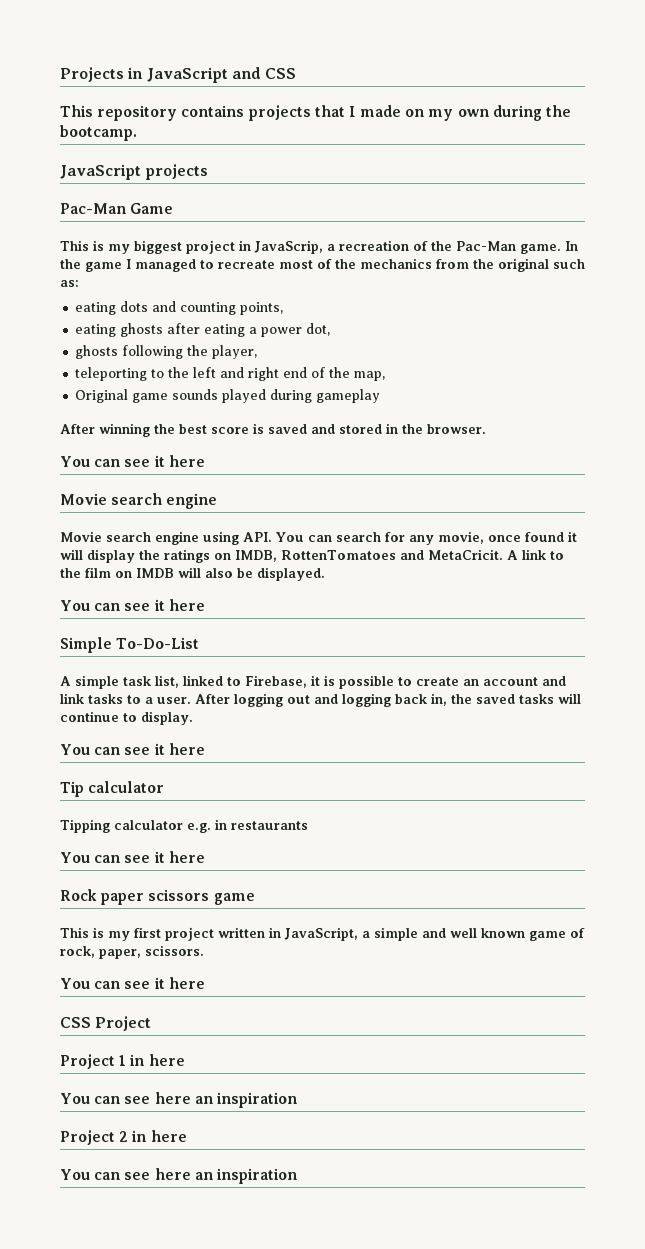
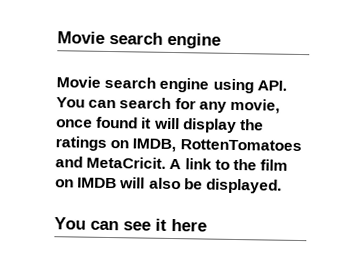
- Projects in JavaScript and CSS
- This repository contains projects that I made on my own during the bootcamp.
- JavaScript projects
- Pac-Man Game
- This is my biggest project in JavaScrip, a recreation of the Pac-Man game. In the game I managed to recreate most of the mechanics from the original such as:
- eating dots and counting points,
- eating ghosts after eating a power dot,
- ghosts following the player,
- teleporting to the left and right end of the map,
- Original game sounds played during gameplay
- After winning the best score is saved and stored in the browser.
- You can see it here
- Simple To-Do-List
- A simple task list, linked to Firebase, it is possible to create an account and link tasks to a user. After logging out and logging back in, the saved tasks will continue to display.
- You can see it here
- Tip calculator
- Tipping calculator e.g. in restaurants
- You can see it here
- Rock paper scissors game
- This is my first project written in JavaScript, a simple and well known game of rock, paper, scissors.
- You can see it here
- CSS Project
- Project 1 in here
- You can see here an inspiration
- Project 2 in here
- You can see here an inspiration

